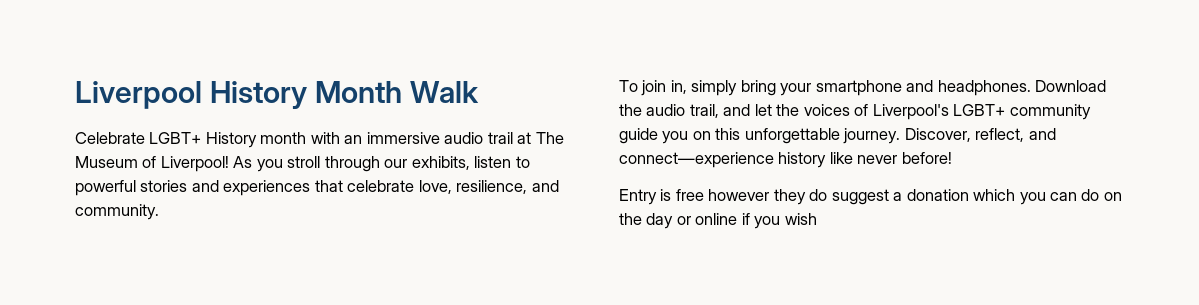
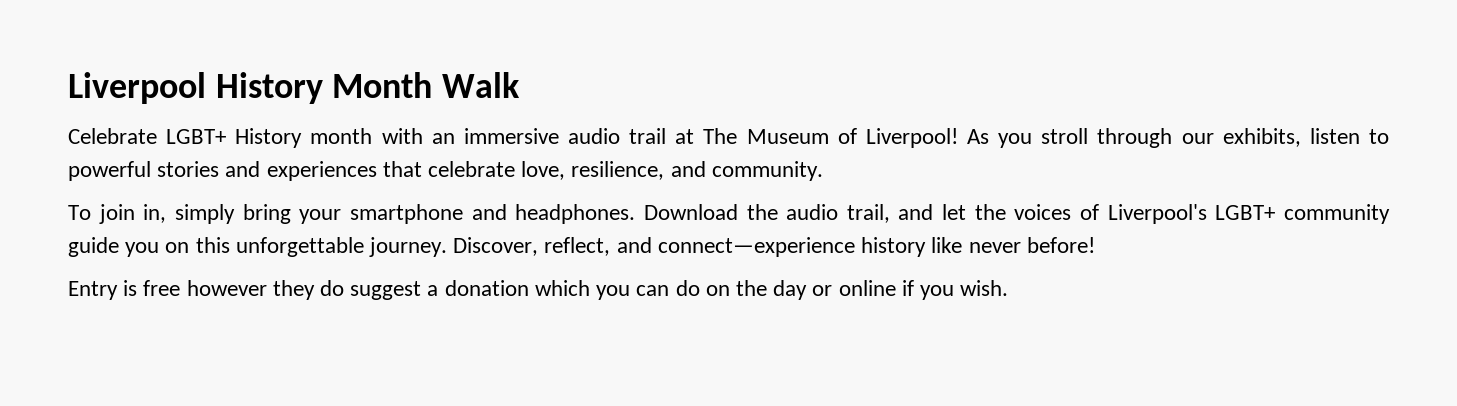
- Entry is free however they do suggest a donation which you can do on the day or online if you wish
+ Entry is free however they do suggest a donation which you can do on the day or online if you wish.

